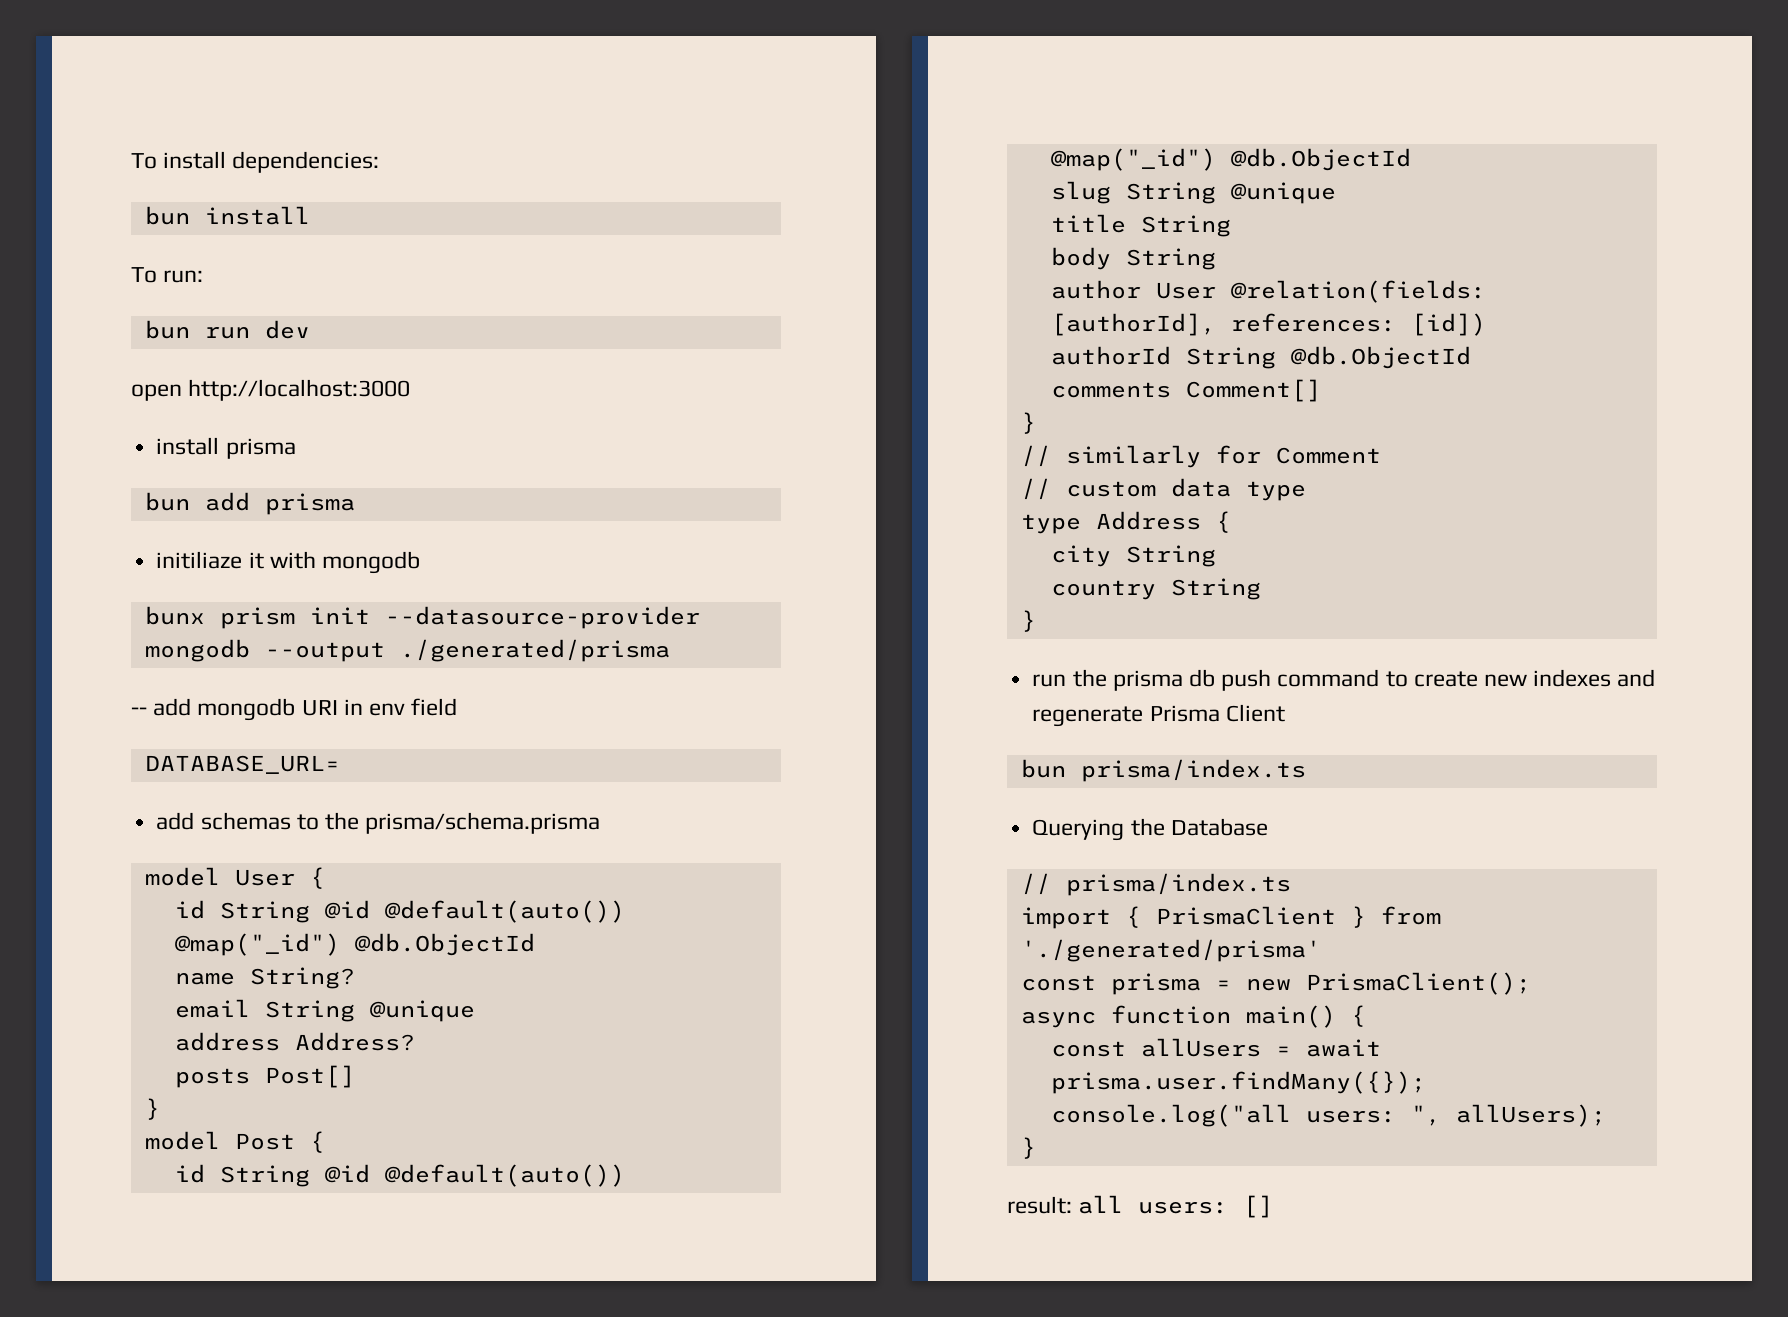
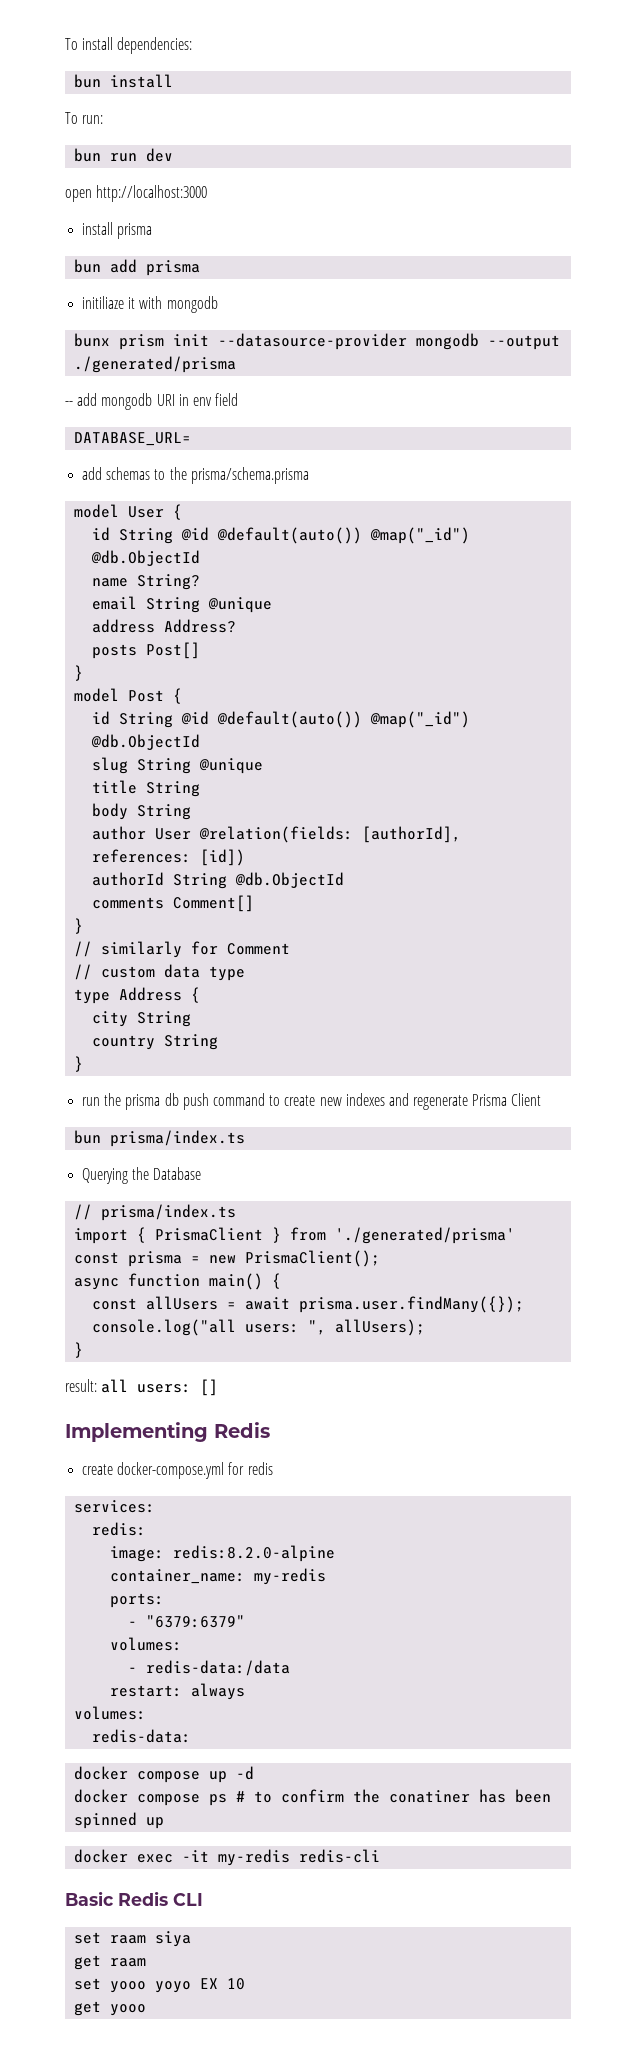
+ Implementing Redis
+ create docker-compose.yml for redis
+ services:
+ redis:
+ image: redis:8.2.0-alpine
+ container_name: my-redis
+ ports:
+ - "6379:6379"
+ volumes:
+ - redis-data:/data
+ restart: always
+ volumes:
+ redis-data:
+ docker compose up -d
+ docker compose ps # to confirm the conatiner has been spinned up
+ docker exec -it my-redis redis-cli
+ Basic Redis CLI
+ set raam siya
+ get raam
+ set yooo yoyo EX 10
+ get yooo

